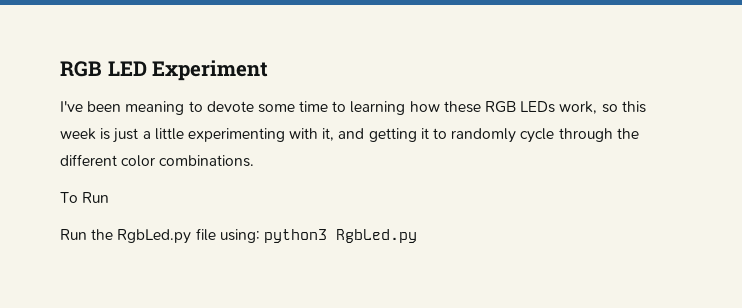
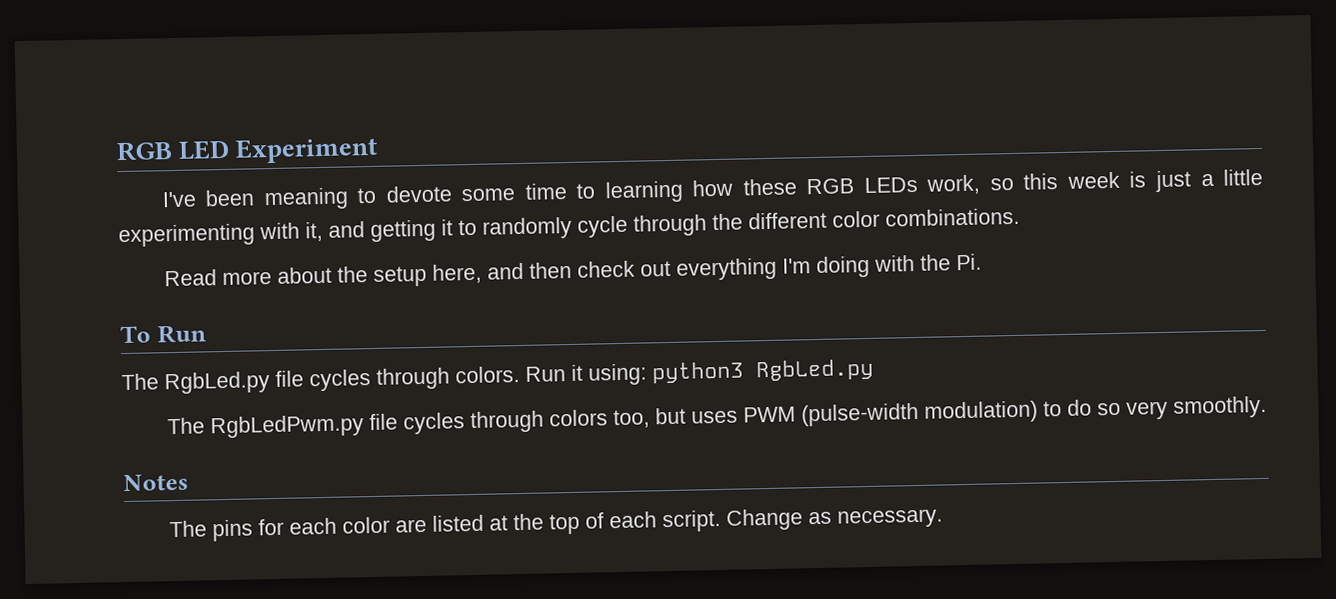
+ Read more about the setup here, and then check out everything I'm doing with the Pi.
  To Run
- Run the RgbLed.py file using: python3 RgbLed.py
+ The RgbLed.py file cycles through colors. Run it using: python3 RgbLed.py
+ The RgbLedPwm.py file cycles through colors too, but uses PWM (pulse-width modulation) to do so very smoothly.
+ Notes
+ The pins for each color are listed at the top of each script. Change as necessary.

